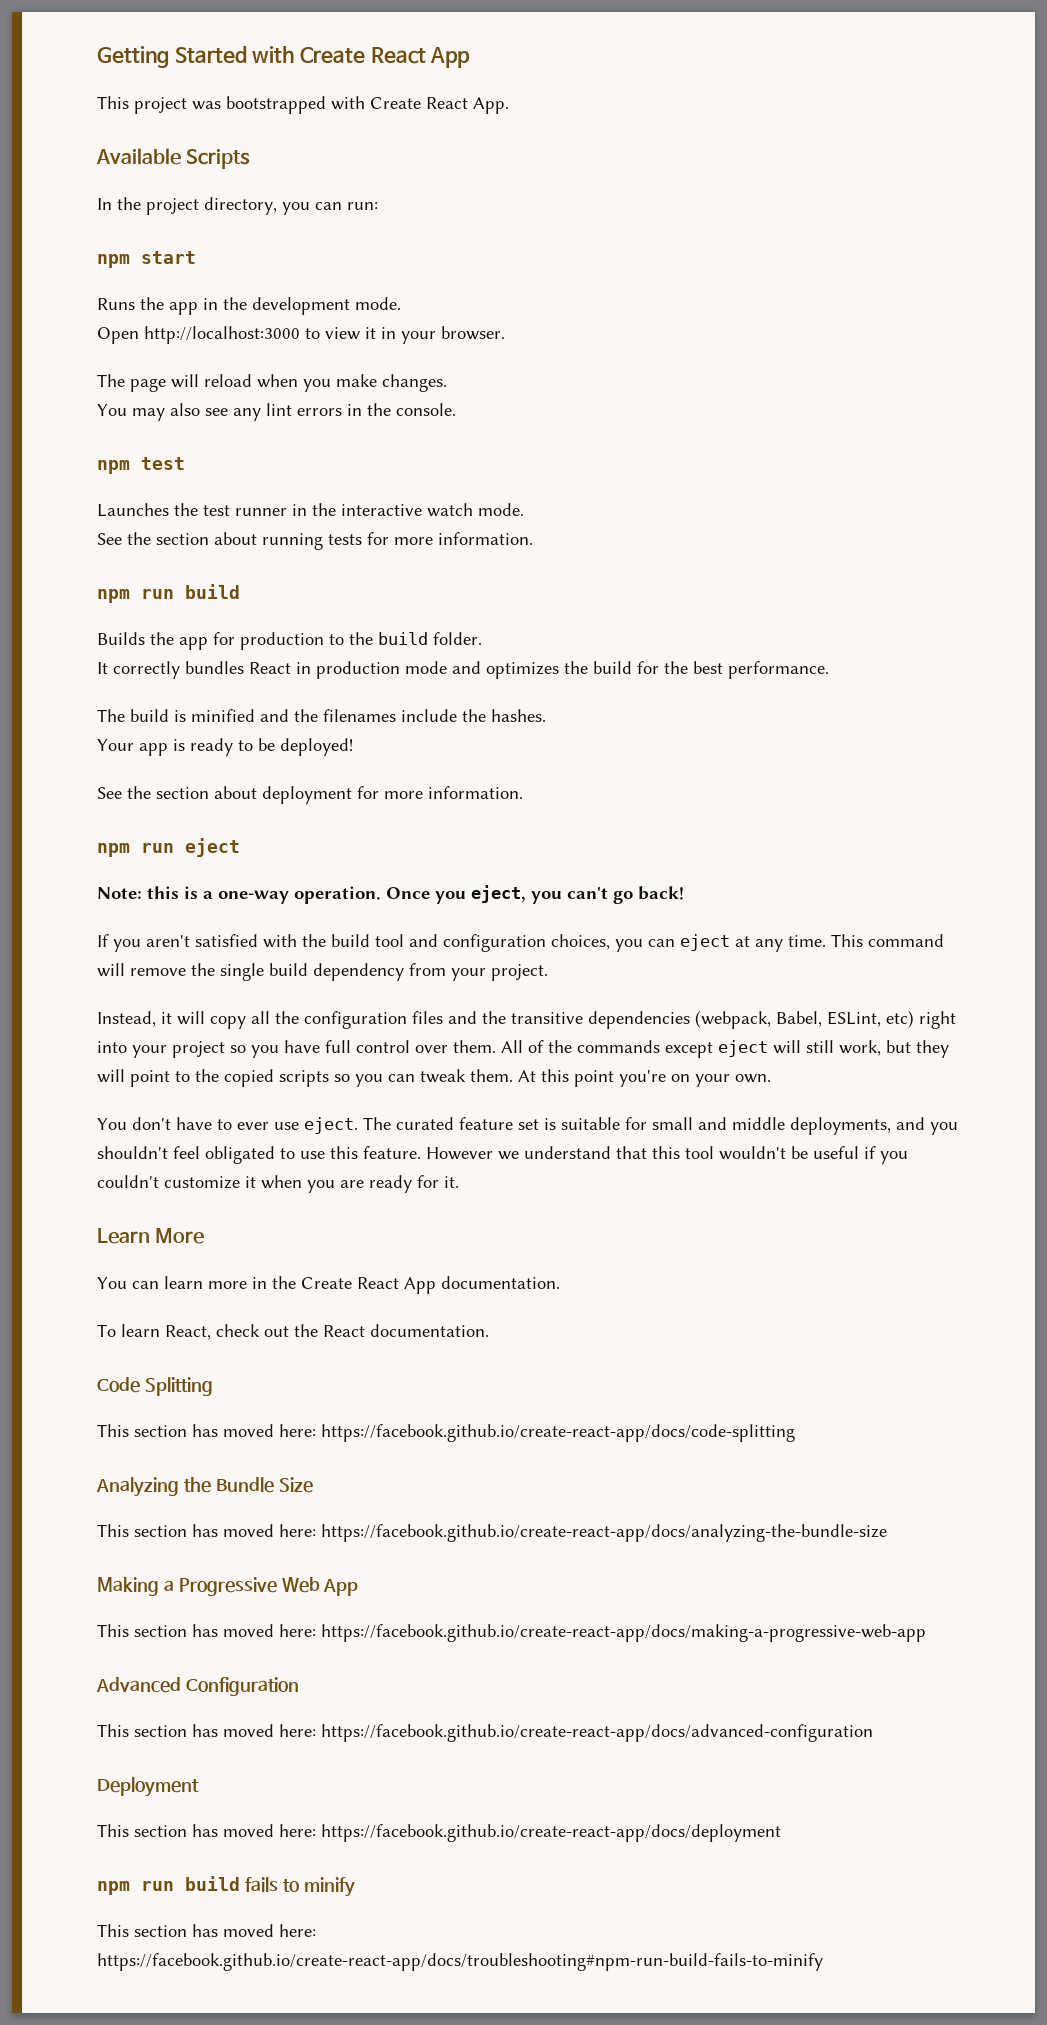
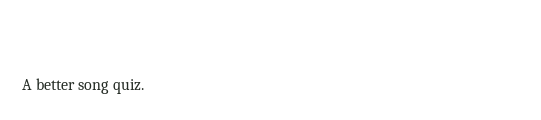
- Getting Started with Create React App
- This project was bootstrapped with Create React App.
- Available Scripts
- In the project directory, you can run:
- npm start
- Runs the app in the development mode.
- Open http://localhost:3000 to view it in your browser.
- The page will reload when you make changes.
- You may also see any lint errors in the console.
- npm test
- Launches the test runner in the interactive watch mode.
- See the section about running tests for more information.
- npm run build
- Builds the app for production to the build folder.
- It correctly bundles React in production mode and optimizes the build for the best performance.
- The build is minified and the filenames include the hashes.
- Your app is ready to be deployed!
- See the section about deployment for more information.
- npm run eject
- Note: this is a one-way operation. Once you eject, you can't go back!
- If you aren't satisfied with the build tool and configuration choices, you can eject at any time. This command will remove the single build dependency from your project.
- Instead, it will copy all the configuration files and the transitive dependencies (webpack, Babel, ESLint, etc) right into your project so you have full control over them. All of the commands except eject will still work, but they will point to the copied scripts so you can tweak them. At this point you're on your own.
- You don't have to ever use eject. The curated feature set is suitable for small and middle deployments, and you shouldn't feel obligated to use this feature. However we understand that this tool wouldn't be useful if you couldn't customize it when you are ready for it.
- Learn More
- You can learn more in the Create React App documentation.
- To learn React, check out the React documentation.
- Code Splitting
- This section has moved here: https://facebook.github.io/create-react-app/docs/code-splitting
- Analyzing the Bundle Size
- This section has moved here: https://facebook.github.io/create-react-app/docs/analyzing-the-bundle-size
- Making a Progressive Web App
- This section has moved here: https://facebook.github.io/create-react-app/docs/making-a-progressive-web-app
- Advanced Configuration
- This section has moved here: https://facebook.github.io/create-react-app/docs/advanced-configuration
- Deployment
- This section has moved here: https://facebook.github.io/create-react-app/docs/deployment
- npm run build fails to minify
- This section has moved here: https://facebook.github.io/create-react-app/docs/troubleshooting#npm-run-build-fails-to-minify
+ A better song quiz.

